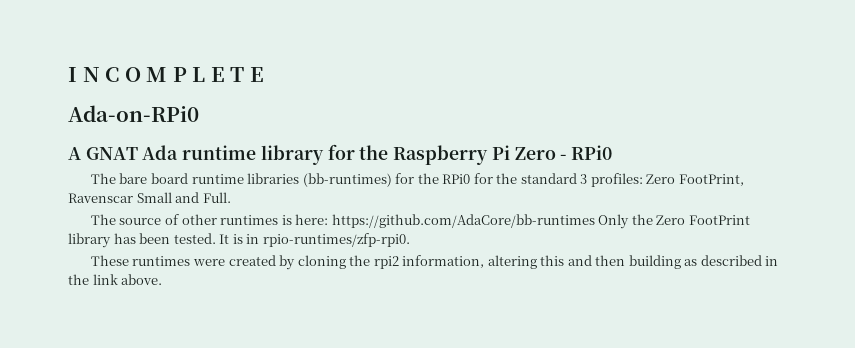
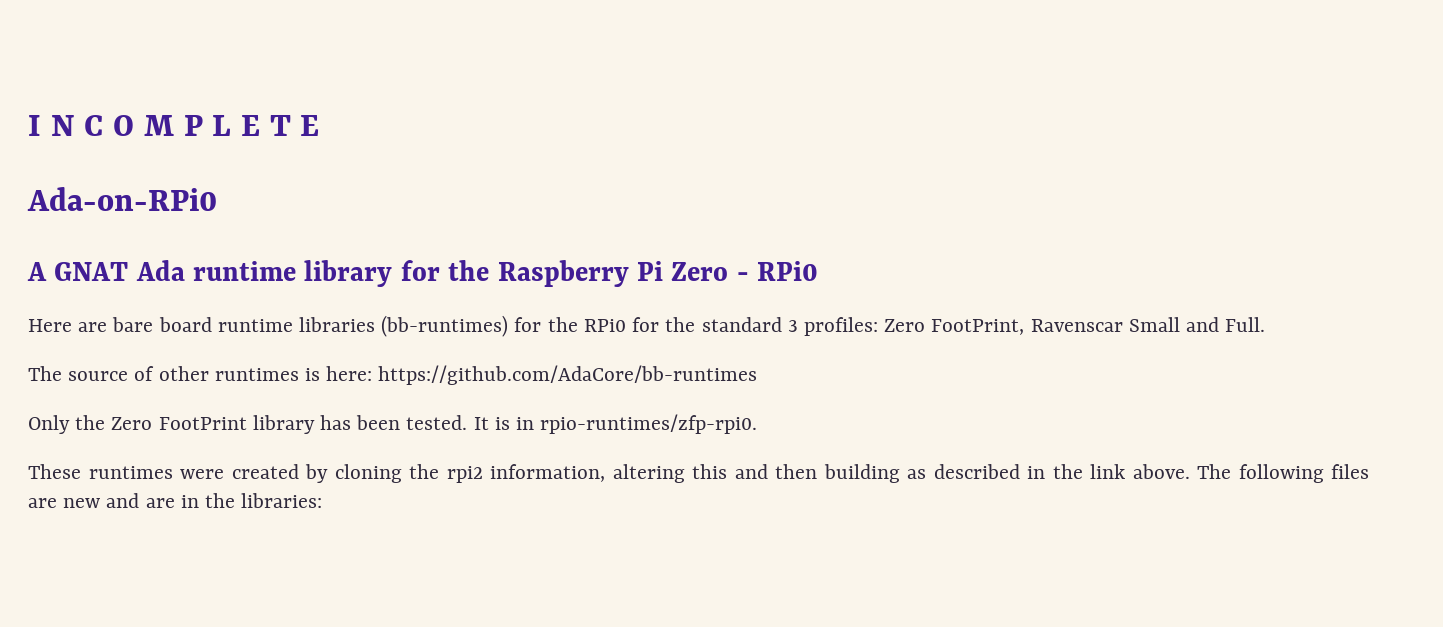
- The bare board runtime libraries (bb-runtimes) for the RPi0 for the standard 3 profiles: Zero FootPrint, Ravenscar Small and Full.
+ Here are bare board runtime libraries (bb-runtimes) for the RPi0 for the standard 3 profiles: Zero FootPrint, Ravenscar Small and Full.
- The source of other runtimes is here: https://github.com/AdaCore/bb-runtimes Only the Zero FootPrint library has been tested.
+ The source of other runtimes is here: https://github.com/AdaCore/bb-runtimes
+ Only the Zero FootPrint library has been tested.
+ The following files are new and are in the libraries:

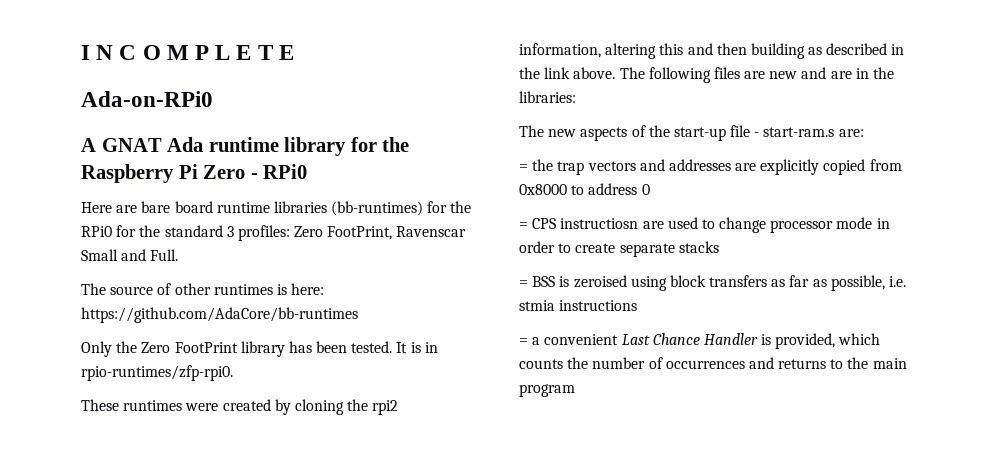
+ The new aspects of the start-up file - start-ram.s are:
+ = the trap vectors and addresses are explicitly copied from 0x8000 to address 0
+ = CPS instructiosn are used to change processor mode in order to create separate stacks
+ = BSS is zeroised using block transfers as far as possible, i.e. stmia instructions
+ = a convenient Last Chance Handler is provided, which counts the number of occurrences and returns to the main program

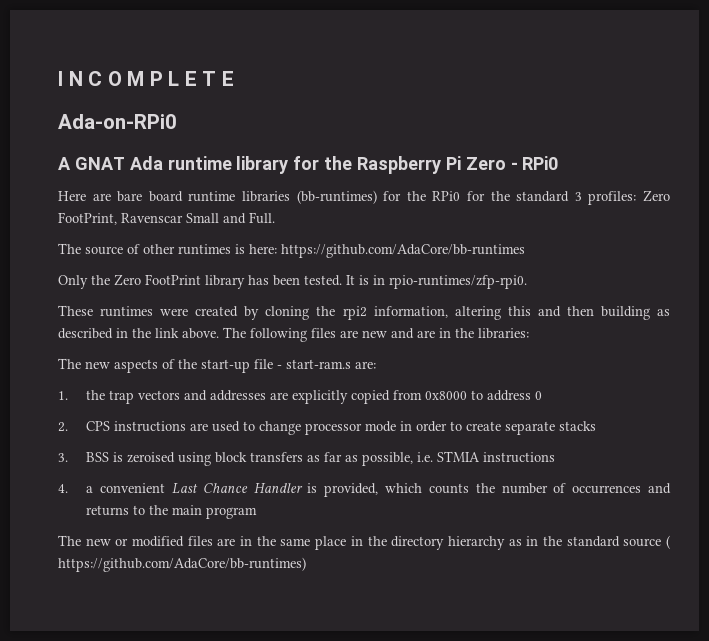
- = the trap vectors and addresses are explicitly copied from 0x8000 to address 0
+ 1. the trap vectors and addresses are explicitly copied from 0x8000 to address 0
- = CPS instructiosn are used to change processor mode in order to create separate stacks
+ 2. CPS instructions are used to change processor mode in order to create separate stacks
- = BSS is zeroised using block transfers as far as possible, i.e. stmia instructions
+ 3. BSS is zeroised using block transfers as far as possible, i.e. STMIA instructions
- = a convenient Last Chance Handler is provided, which counts the number of occurrences and returns to the main program
+ 4. a convenient Last Chance Handler is provided, which counts the number of occurrences and returns to the main program
+ The new or modified files are in the same place in the directory hierarchy as in the standard source ( https://github.com/AdaCore/bb-runtimes)

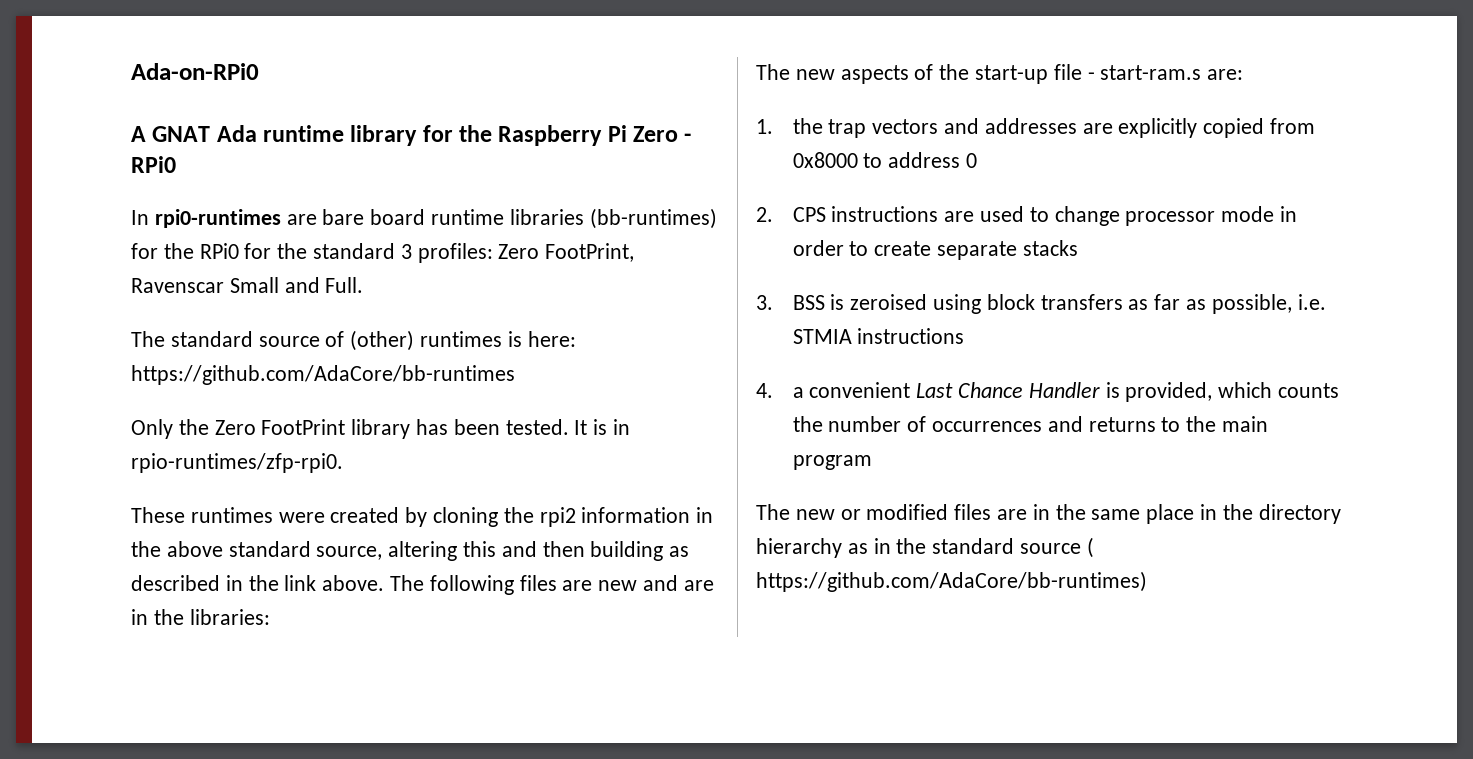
- I N C O M P L E T E
- Here are bare board runtime libraries (bb-runtimes) for the RPi0 for the standard 3 profiles: Zero FootPrint, Ravenscar Small and Full.
+ In rpi0-runtimes are bare board runtime libraries (bb-runtimes) for the RPi0 for the standard 3 profiles: Zero FootPrint, Ravenscar Small and Full.
- The source of other runtimes is here: https://github.com/AdaCore/bb-runtimes
+ The standard source of (other) runtimes is here: https://github.com/AdaCore/bb-runtimes
- These runtimes were created by cloning the rpi2 information, altering this and then building as described in the link above.
+ These runtimes were created by cloning the rpi2 information in the above standard source, altering this and then building as described in the link above.

